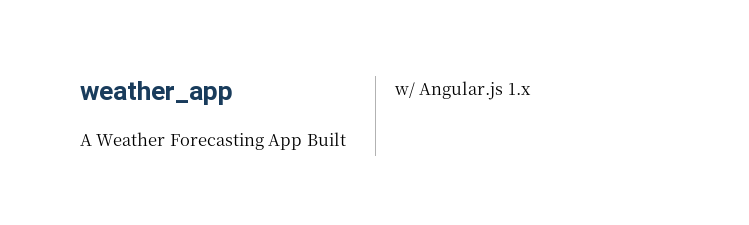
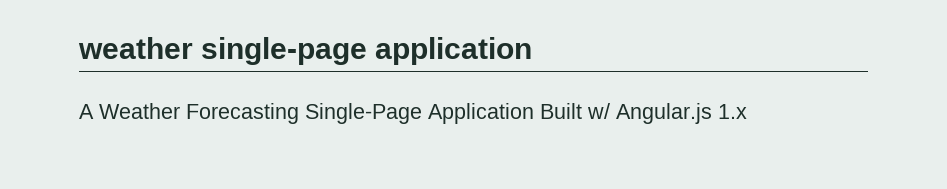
- weather_app
+ weather single-page application
- A Weather Forecasting App Built w/ Angular.js 1.x
+ A Weather Forecasting Single-Page Application Built w/ Angular.js 1.x

